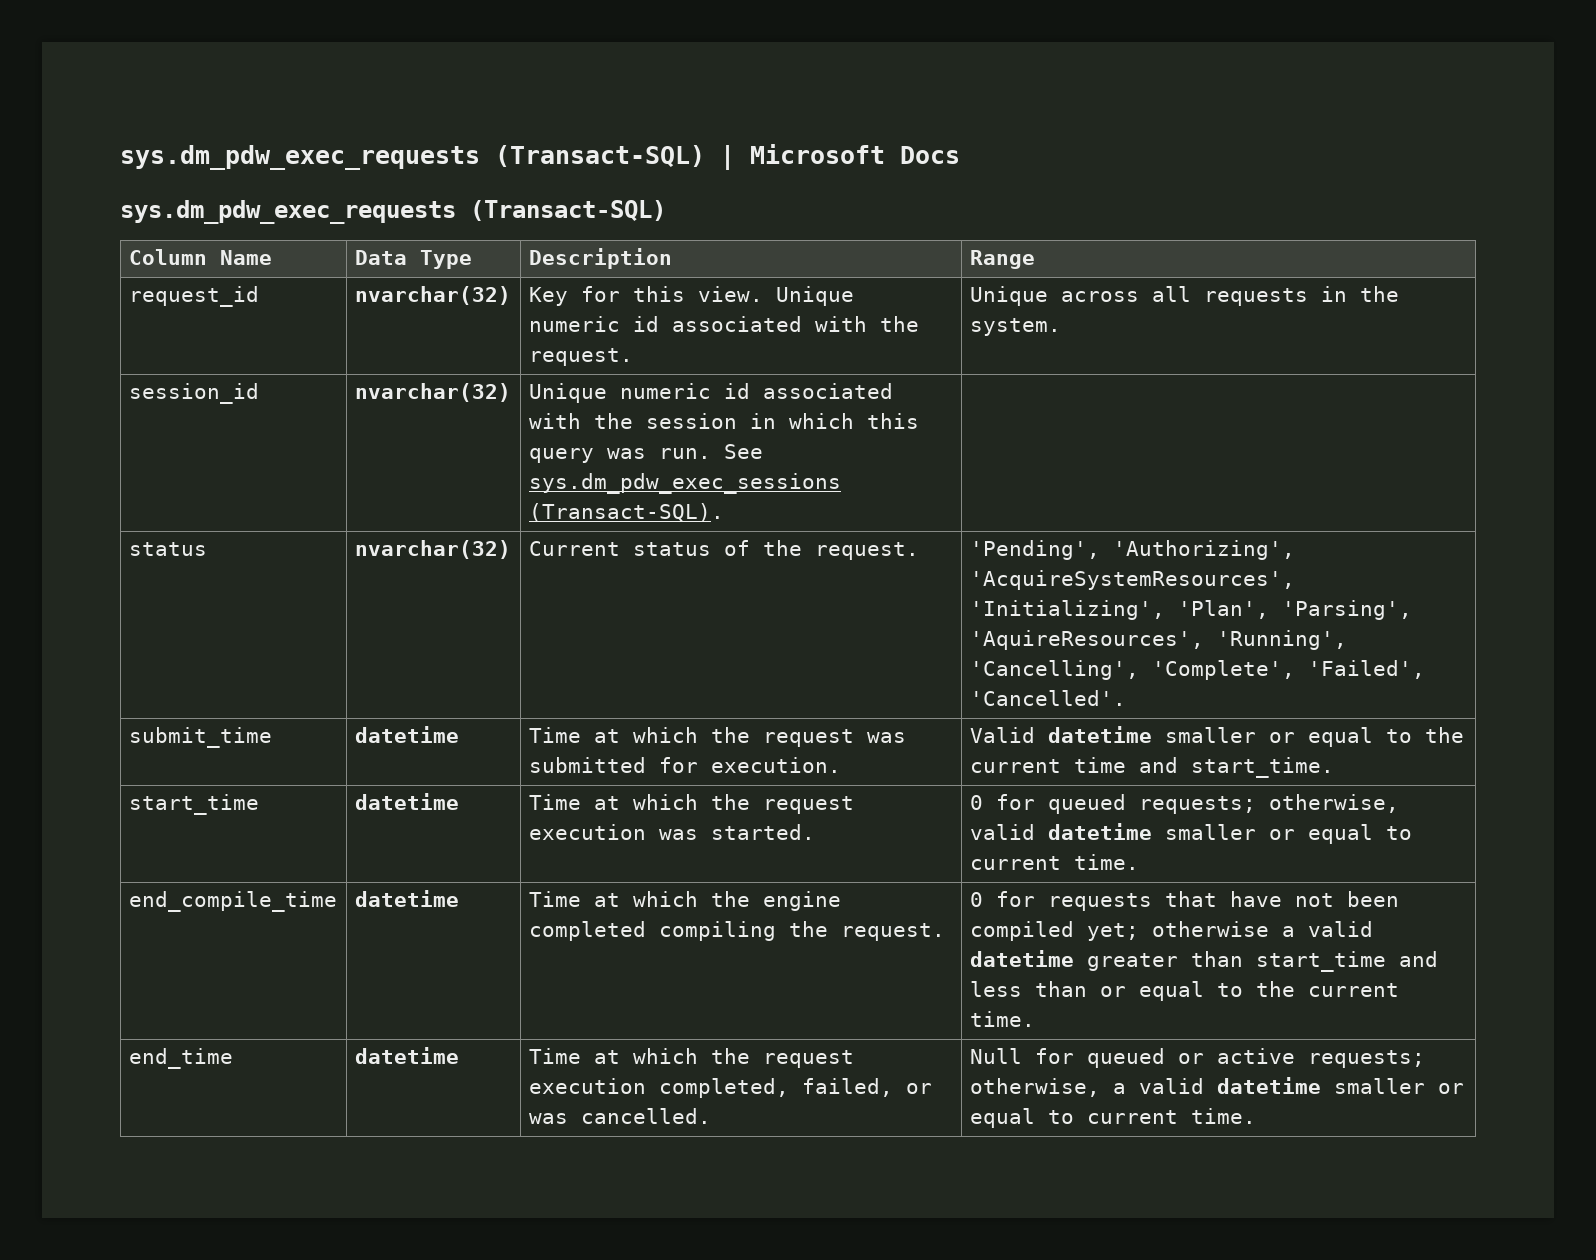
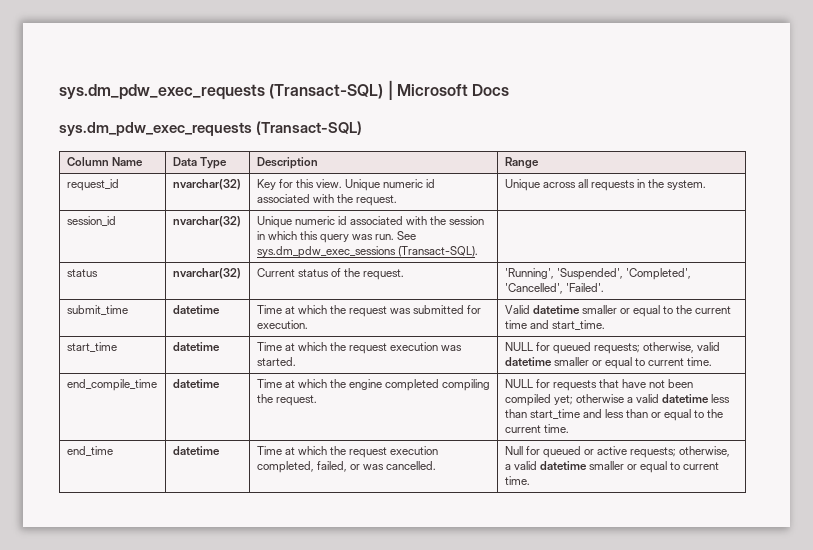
- status | nvarchar(32) | Current status of the request. | 'Pending', 'Authorizing', 'AcquireSystemResources', 'Initializing', 'Plan', 'Parsing', 'AquireResources', 'Running', 'Cancelling', 'Complete', 'Failed', 'Cancelled'.
+ status | nvarchar(32) | Current status of the request. | 'Running', 'Suspended', 'Completed', 'Cancelled', 'Failed'.
- start_time | datetime | Time at which the request execution was started. | 0 for queued requests; otherwise, valid datetime smaller or equal to current time.
+ start_time | datetime | Time at which the request execution was started. | NULL for queued requests; otherwise, valid datetime smaller or equal to current time.
- end_compile_time | datetime | Time at which the engine completed compiling the request. | 0 for requests that have not been compiled yet; otherwise a valid datetime greater than start_time and less than or equal to the current time.
+ end_compile_time | datetime | Time at which the engine completed compiling the request. | NULL for requests that have not been compiled yet; otherwise a valid datetime less than start_time and less than or equal to the current time.

